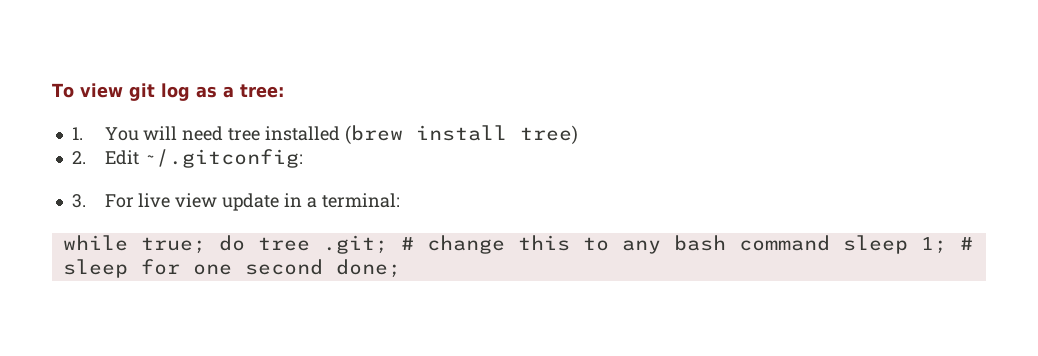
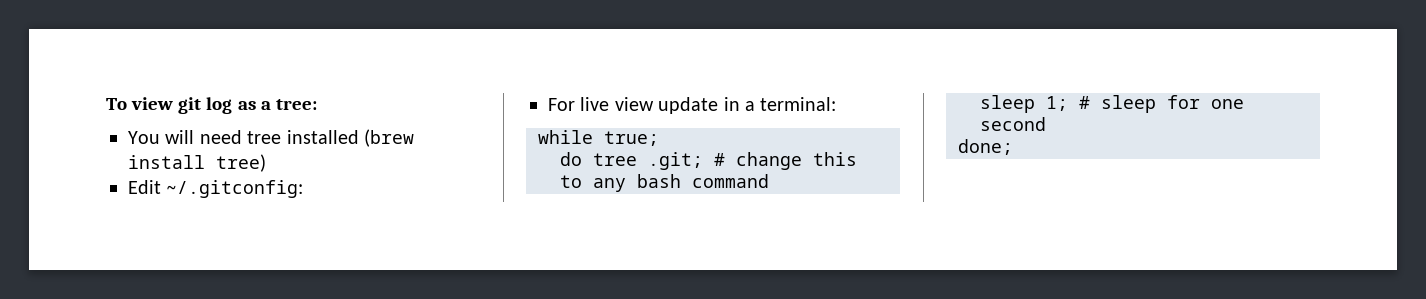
- 1. You will need tree installed (brew install tree)
+ You will need tree installed (brew install tree)
- 2. Edit ~/.gitconfig:
+ Edit ~/.gitconfig:
- 3. For live view update in a terminal:
+ For live view update in a terminal:
- while true; do tree .git; # change this to any bash command sleep 1; # sleep for one second done;
+ while true;
+ do tree .git; # change this to any bash command
+ sleep 1; # sleep for one second
+ done;

